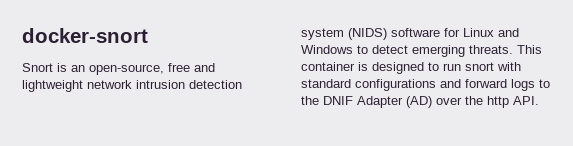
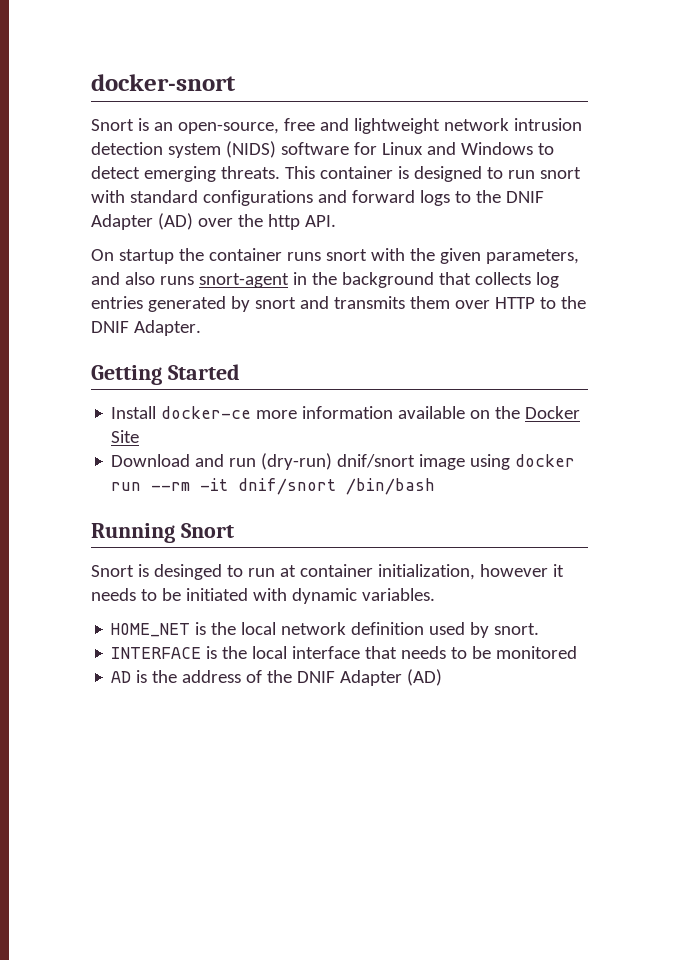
+ On startup the container runs snort with the given parameters, and also runs snort-agent in the background that collects log entries generated by snort and transmits them over HTTP to the DNIF Adapter.
+ Getting Started
+ Install docker-ce more information available on the Docker Site
+ Download and run (dry-run) dnif/snort image using docker run --rm -it dnif/snort /bin/bash
+ Running Snort
+ Snort is desinged to run at container initialization, however it needs to be initiated with dynamic variables.
+ HOME_NET is the local network definition used by snort.
+ INTERFACE is the local interface that needs to be monitored
+ AD is the address of the DNIF Adapter (AD)

